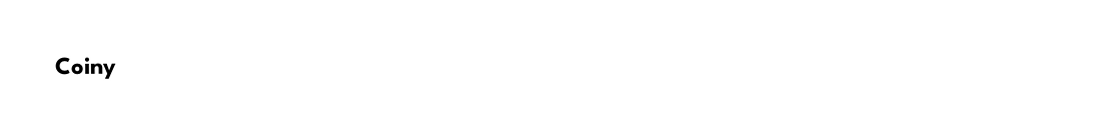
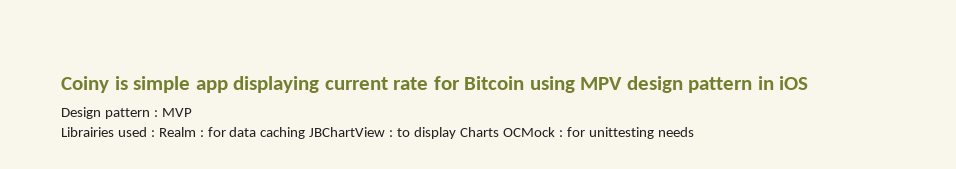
- Coiny
+ Coiny is simple app displaying current rate for Bitcoin using MPV design pattern in iOS
+ Design pattern : MVP
+ Librairies used : Realm : for data caching JBChartView : to display Charts OCMock : for unittesting needs

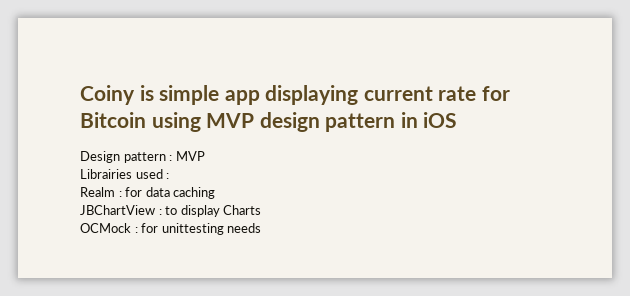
- Coiny is simple app displaying current rate for Bitcoin using MPV design pattern in iOS
+ Coiny is simple app displaying current rate for Bitcoin using MVP design pattern in iOS
- Librairies used : Realm : for data caching JBChartView : to display Charts OCMock : for unittesting needs
+ Librairies used :
+ Realm : for data caching
+ JBChartView : to display Charts
+ OCMock : for unittesting needs

